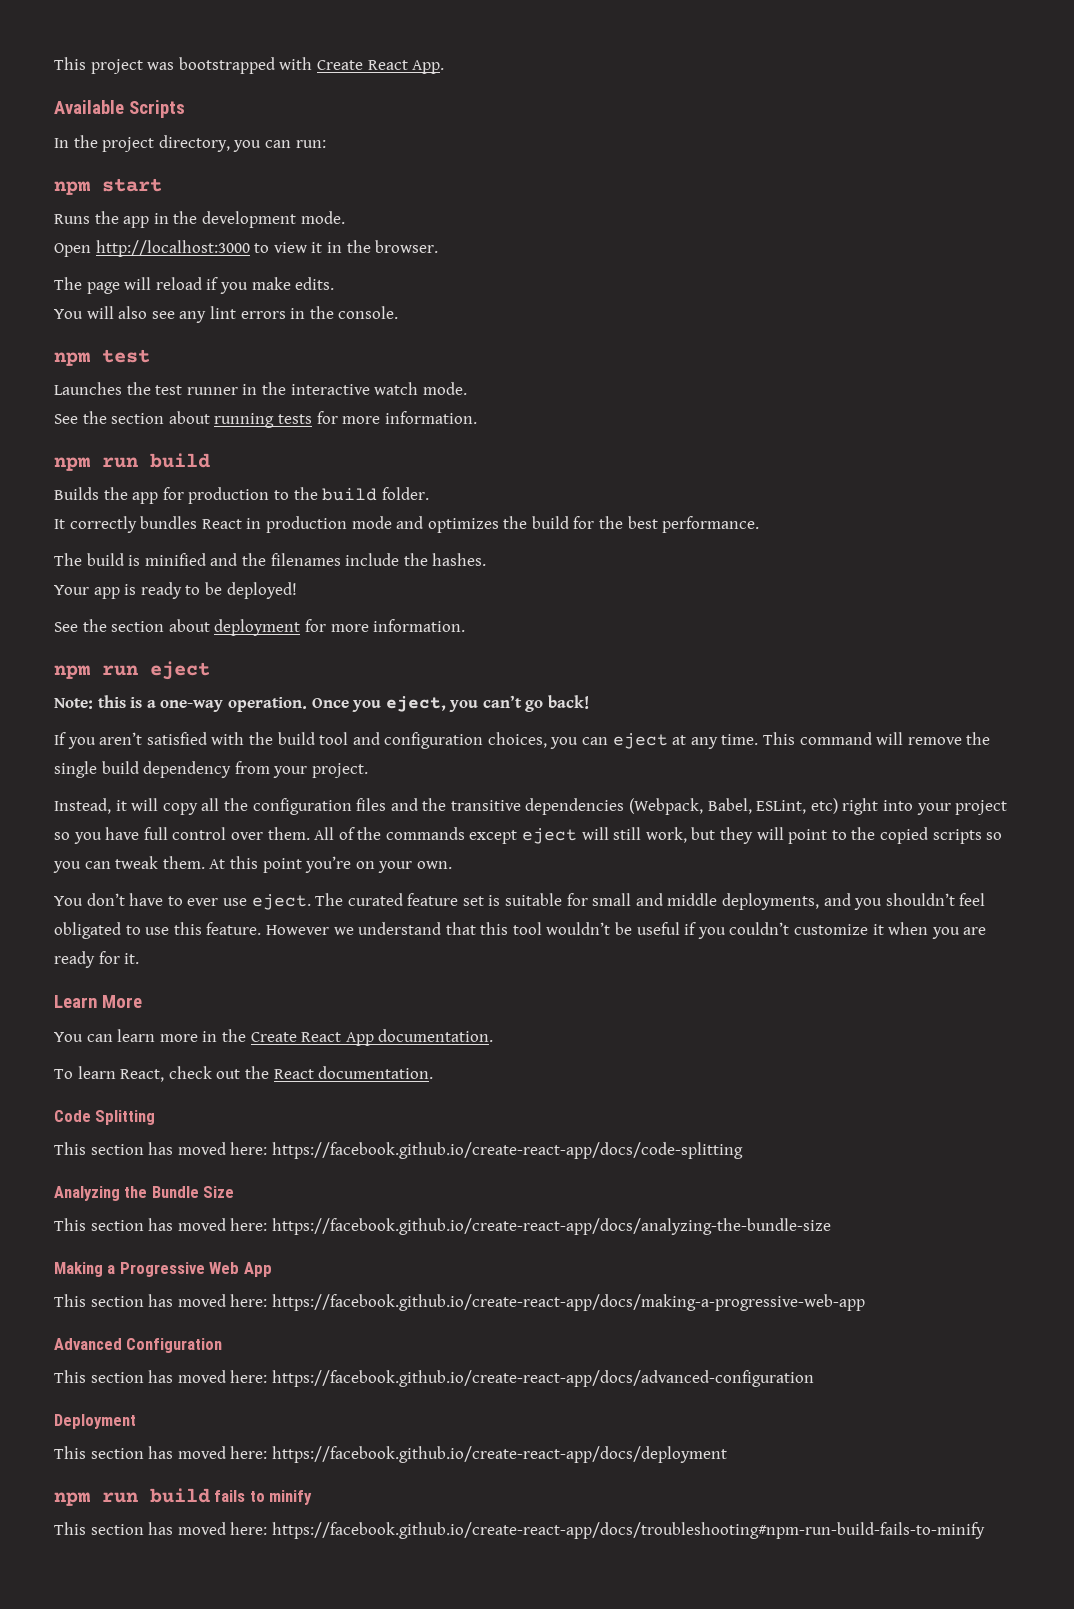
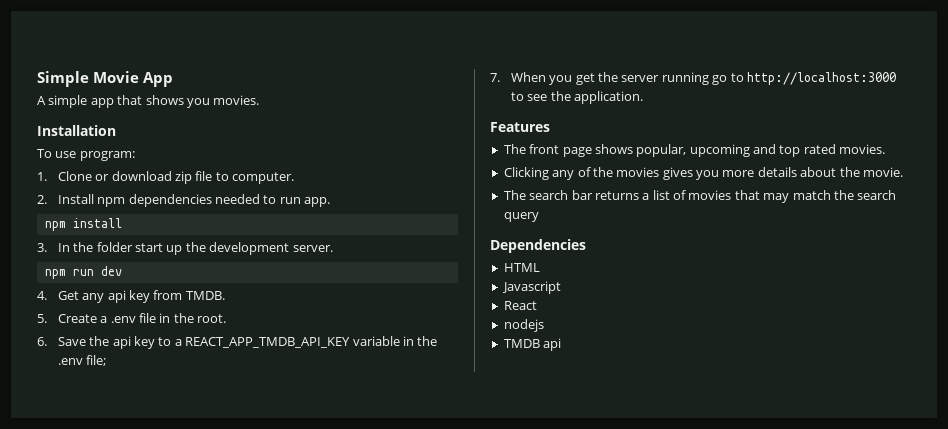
- This project was bootstrapped with Create React App.
- Available Scripts
- In the project directory, you can run:
- npm start
- Runs the app in the development mode.
- Open http://localhost:3000 to view it in the browser.
- The page will reload if you make edits.
- You will also see any lint errors in the console.
- npm test
- Launches the test runner in the interactive watch mode.
- See the section about running tests for more information.
- npm run build
- Builds the app for production to the build folder.
- It correctly bundles React in production mode and optimizes the build for the best performance.
- The build is minified and the filenames include the hashes.
- Your app is ready to be deployed!
- See the section about deployment for more information.
- npm run eject
- Note: this is a one-way operation. Once you eject, you can’t go back!
- If you aren’t satisfied with the build tool and configuration choices, you can eject at any time. This command will remove the single build dependency from your project.
- Instead, it will copy all the configuration files and the transitive dependencies (Webpack, Babel, ESLint, etc) right into your project so you have full control over them. All of the commands except eject will still work, but they will point to the copied scripts so you can tweak them. At this point you’re on your own.
- You don’t have to ever use eject. The curated feature set is suitable for small and middle deployments, and you shouldn’t feel obligated to use this feature. However we understand that this tool wouldn’t be useful if you couldn’t customize it when you are ready for it.
- Learn More
- You can learn more in the Create React App documentation.
- To learn React, check out the React documentation.
- Code Splitting
- This section has moved here: https://facebook.github.io/create-react-app/docs/code-splitting
- Analyzing the Bundle Size
- This section has moved here: https://facebook.github.io/create-react-app/docs/analyzing-the-bundle-size
- Making a Progressive Web App
- This section has moved here: https://facebook.github.io/create-react-app/docs/making-a-progressive-web-app
- Advanced Configuration
- This section has moved here: https://facebook.github.io/create-react-app/docs/advanced-configuration
- Deployment
- This section has moved here: https://facebook.github.io/create-react-app/docs/deployment
- npm run build fails to minify
- This section has moved here: https://facebook.github.io/create-react-app/docs/troubleshooting#npm-run-build-fails-to-minify
+ Simple Movie App
+ A simple app that shows you movies.
+ Installation
+ To use program:
+ 1. Clone or download zip file to computer.
+ 2. Install npm dependencies needed to run app.
+ npm install
+ 3. In the folder start up the development server.
+ npm run dev
+ 4. Get any api key from TMDB.
+ 5. Create a .env file in the root.
+ 6. Save the api key to a REACT_APP_TMDB_API_KEY variable in the .env file;
+ 7. When you get the server running go to http://localhost:3000 to see the application.
+ Features
+ The front page shows popular, upcoming and top rated movies.
+ Clicking any of the movies gives you more details about the movie.
+ The search bar returns a list of movies that may match the search query
+ Dependencies
+ HTML
+ Javascript
+ React
+ nodejs
+ TMDB api

